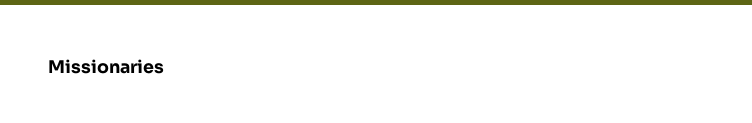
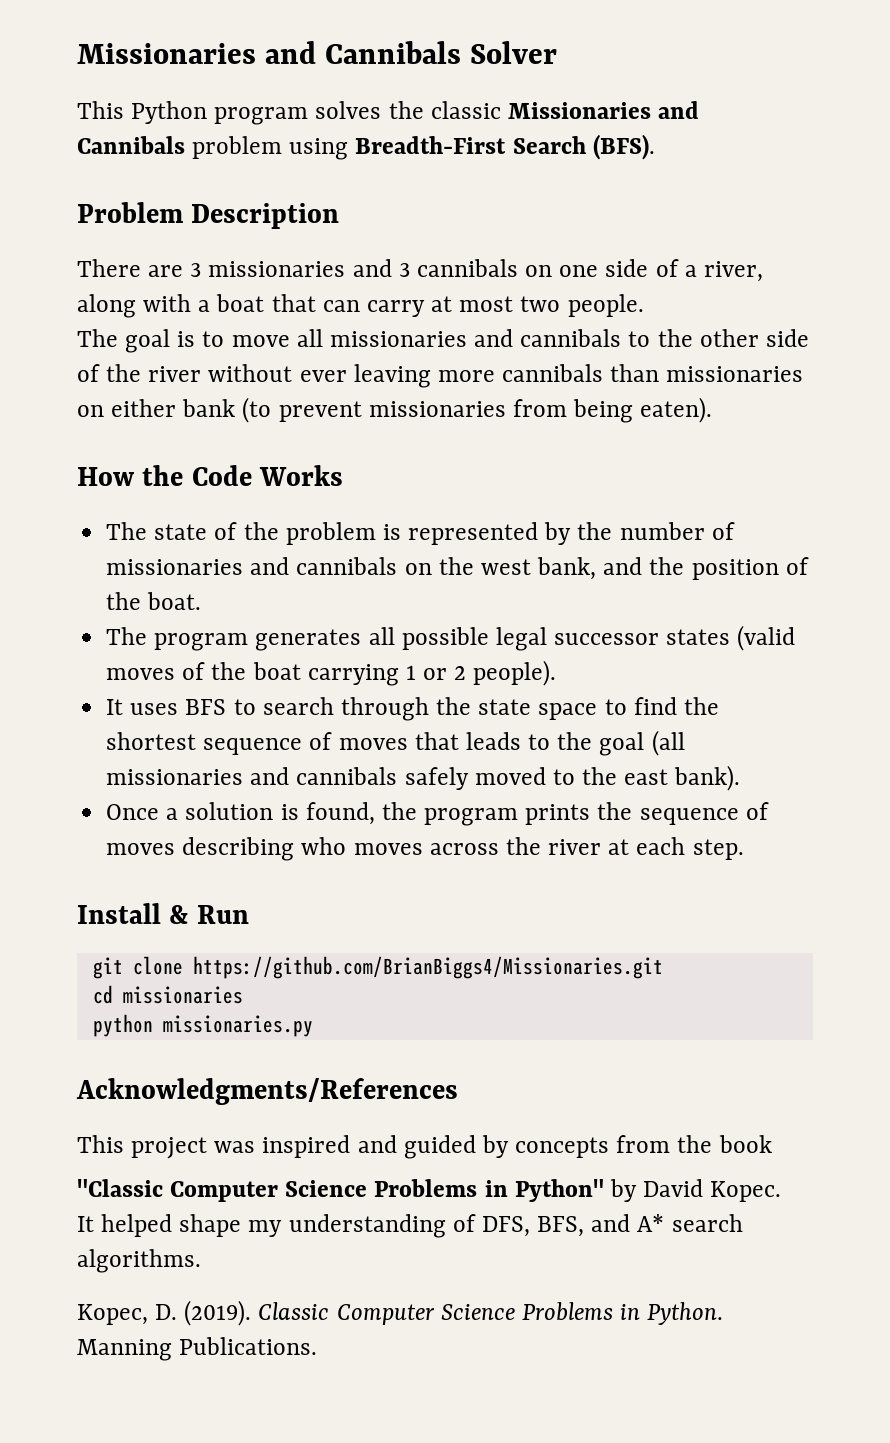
- Missionaries
+ Missionaries and Cannibals Solver
+ This Python program solves the classic Missionaries and Cannibals problem using Breadth-First Search (BFS).
+ Problem Description
+ There are 3 missionaries and 3 cannibals on one side of a river, along with a boat that can carry at most two people.
+ The goal is to move all missionaries and cannibals to the other side of the river without ever leaving more cannibals than missionaries on either bank (to prevent missionaries from being eaten).
+ How the Code Works
+ The state of the problem is represented by the number of missionaries and cannibals on the west bank, and the position of the boat.
+ The program generates all possible legal successor states (valid moves of the boat carrying 1 or 2 people).
+ It uses BFS to search through the state space to find the shortest sequence of moves that leads to the goal (all missionaries and cannibals safely moved to the east bank).
+ Once a solution is found, the program prints the sequence of moves describing who moves across the river at each step.
+ Install & Run
+ git clone https://github.com/BrianBiggs4/Missionaries.git
+ cd missionaries
+ python missionaries.py
+ Acknowledgments/References
+ This project was inspired and guided by concepts from the book
+ "Classic Computer Science Problems in Python" by David Kopec.
+ It helped shape my understanding of DFS, BFS, and A* search algorithms.
+ Kopec, D. (2019). Classic Computer Science Problems in Python. Manning Publications.

